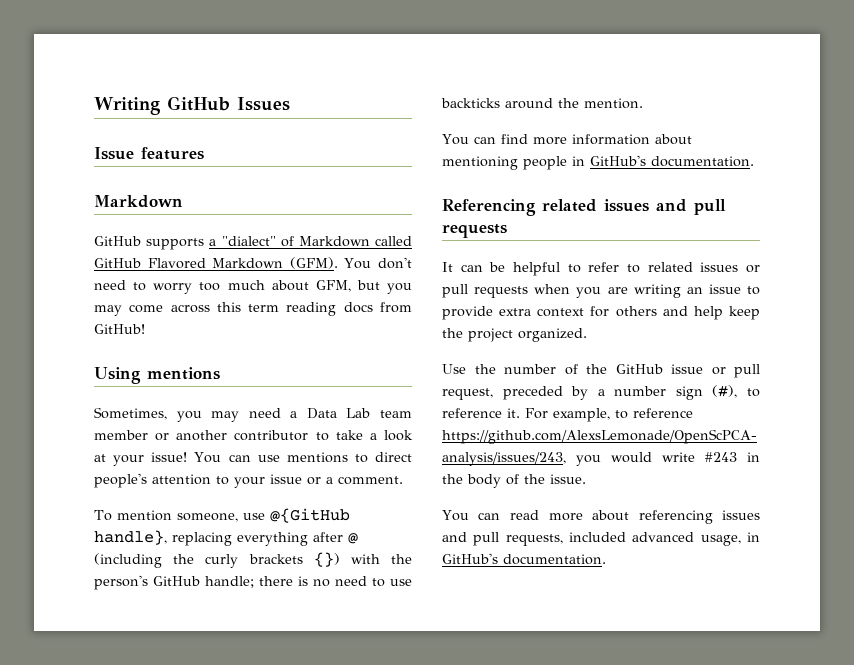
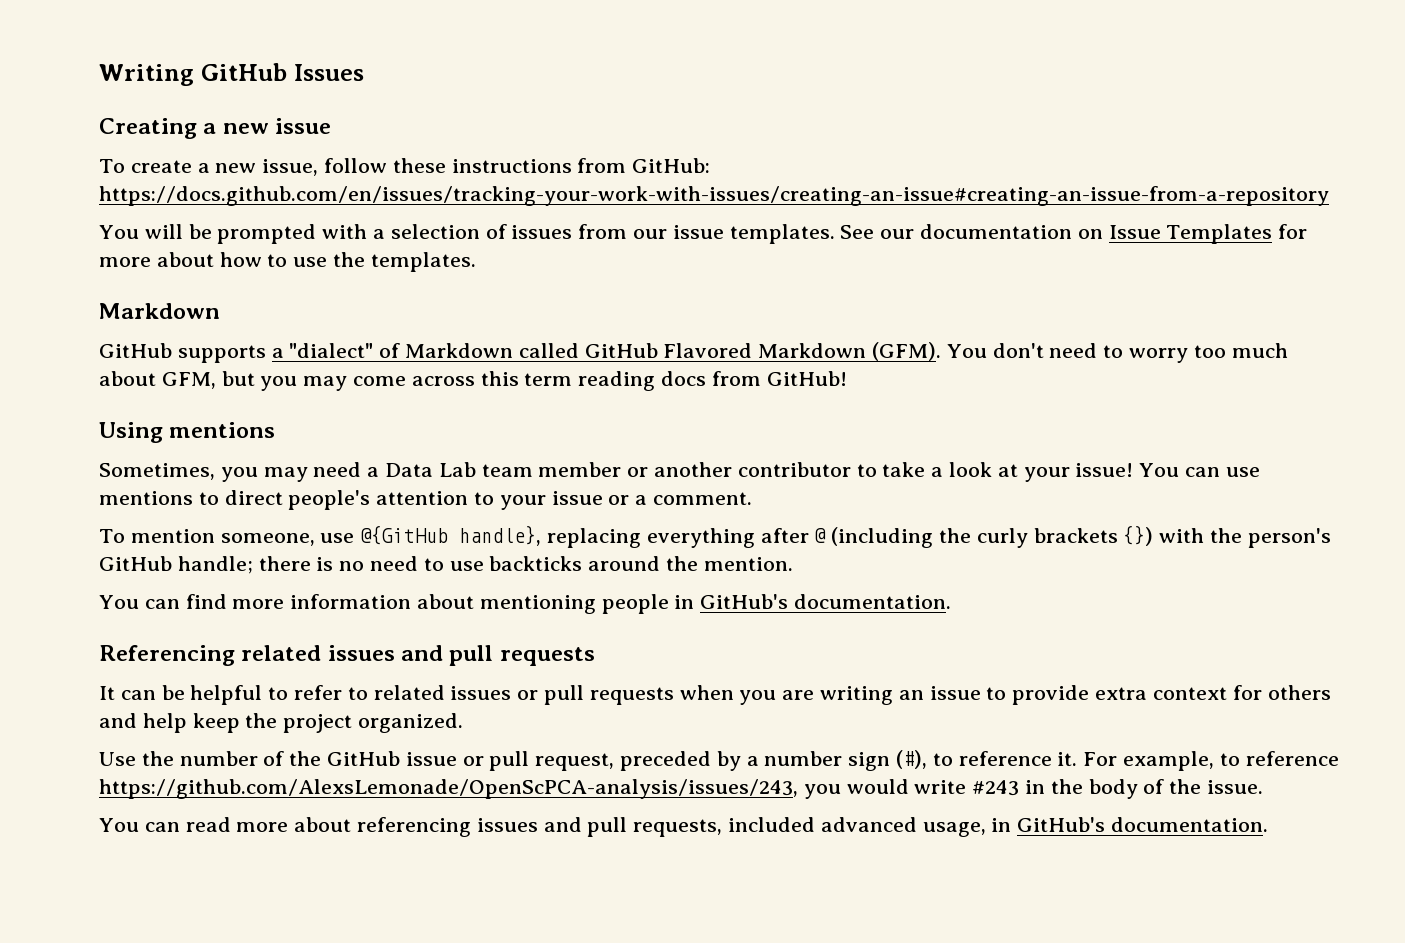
- Issue features
+ Creating a new issue
+ To create a new issue, follow these instructions from GitHub: https://docs.github.com/en/issues/tracking-your-work-with-issues/creating-an-issue#creating-an-issue-from-a-repository
+ You will be prompted with a selection of issues from our issue templates. See our documentation on Issue Templates for more about how to use the templates.

